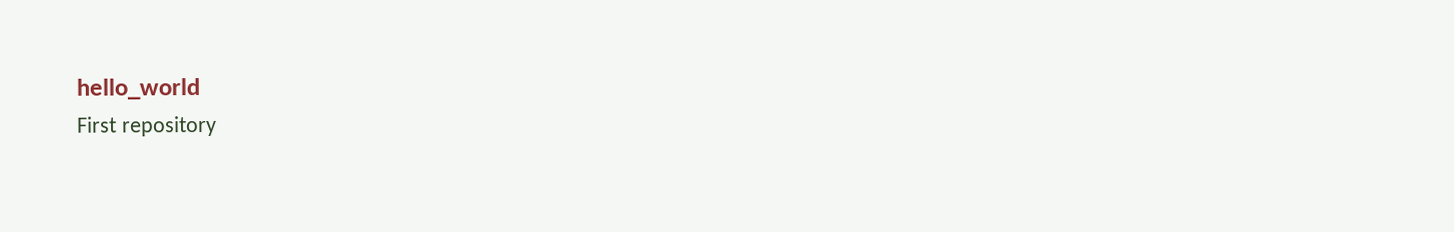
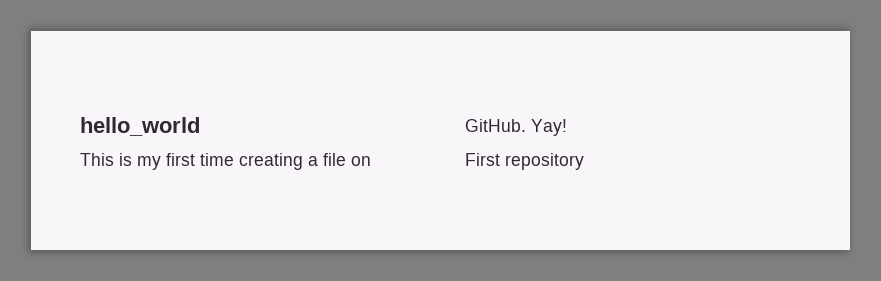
+ This is my first time creating a file on GitHub. Yay!

